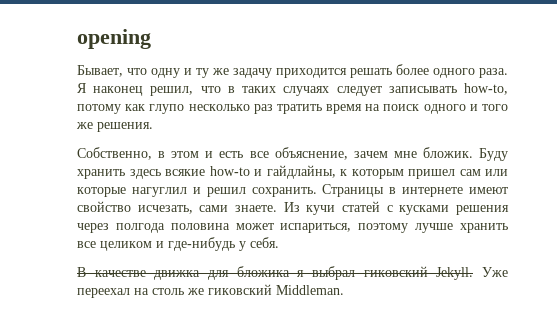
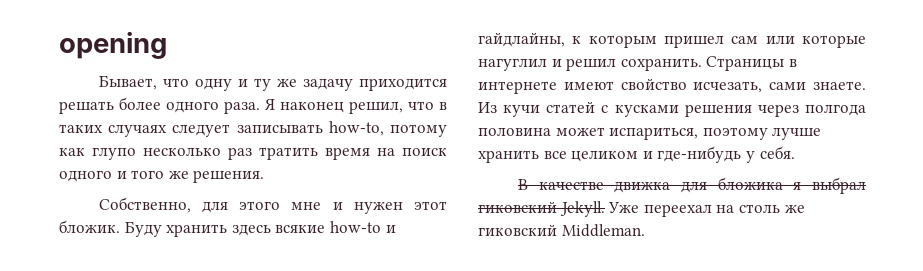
- Собственно, в этом и есть все объяснение, зачем мне бложик.
+ Собственно, для этого мне и нужен этот бложик.

